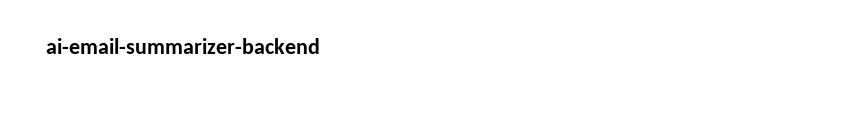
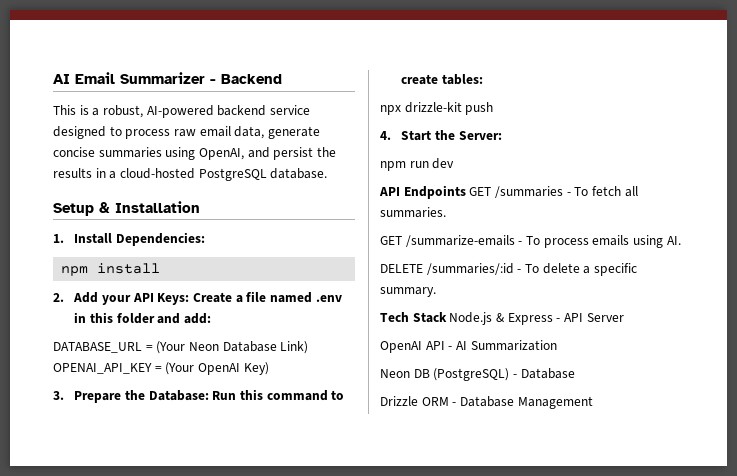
- ai-email-summarizer-backend
+ AI Email Summarizer - Backend
+ This is a robust, AI-powered backend service designed to process raw email data, generate concise summaries using OpenAI, and persist the results in a cloud-hosted PostgreSQL database.
+ Setup & Installation
+ 1. Install Dependencies:
+ npm install
+ 2. Add your API Keys: Create a file named .env in this folder and add:
+ DATABASE_URL = (Your Neon Database Link) OPENAI_API_KEY = (Your OpenAI Key)
+ 3. Prepare the Database: Run this command to create tables:
+ npx drizzle-kit push
+ 4. Start the Server:
+ npm run dev
+ API Endpoints GET /summaries - To fetch all summaries.
+ GET /summarize-emails - To process emails using AI.
+ DELETE /summaries/:id - To delete a specific summary.
+ Tech Stack Node.js & Express - API Server
+ OpenAI API - AI Summarization
+ Neon DB (PostgreSQL) - Database
+ Drizzle ORM - Database Management

